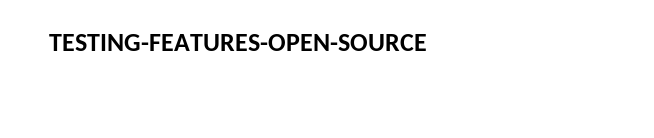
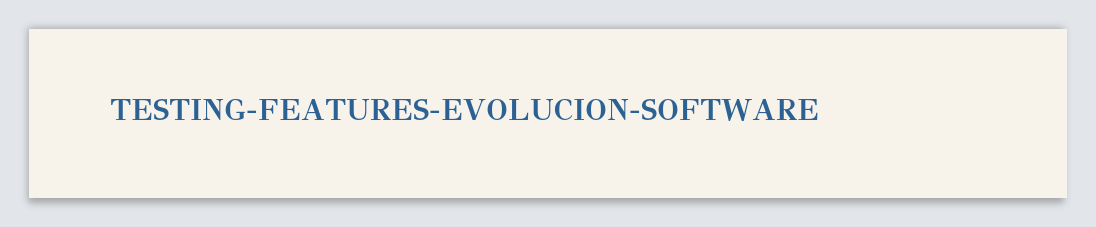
- TESTING-FEATURES-OPEN-SOURCE
+ TESTING-FEATURES-EVOLUCION-SOFTWARE

